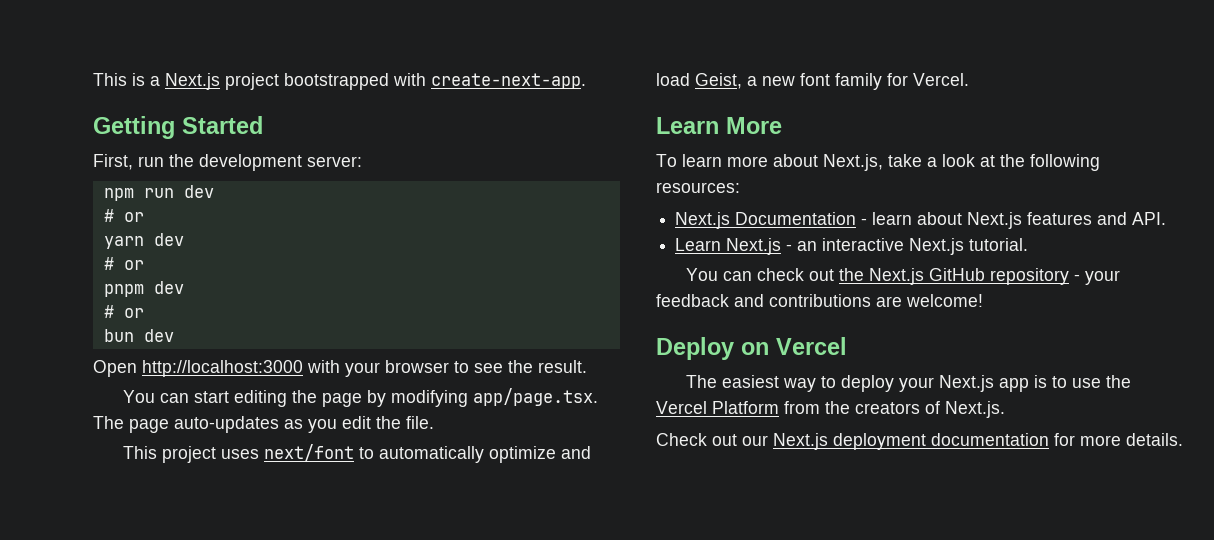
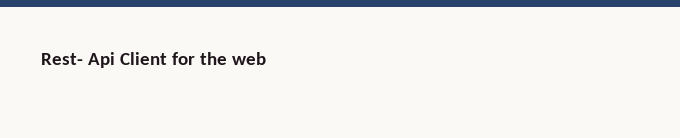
- This is a Next.js project bootstrapped with create-next-app.
- Getting Started
- First, run the development server:
- npm run dev
- # or
- yarn dev
- # or
- pnpm dev
- # or
- bun dev
- Open http://localhost:3000 with your browser to see the result.
- You can start editing the page by modifying app/page.tsx. The page auto-updates as you edit the file.
- This project uses next/font to automatically optimize and load Geist, a new font family for Vercel.
- Learn More
- To learn more about Next.js, take a look at the following resources:
- Next.js Documentation - learn about Next.js features and API.
- Learn Next.js - an interactive Next.js tutorial.
- You can check out the Next.js GitHub repository - your feedback and contributions are welcome!
- Deploy on Vercel
- The easiest way to deploy your Next.js app is to use the Vercel Platform from the creators of Next.js.
- Check out our Next.js deployment documentation for more details.
+ Rest- Api Client for the web

